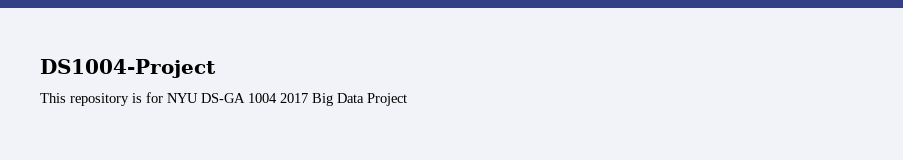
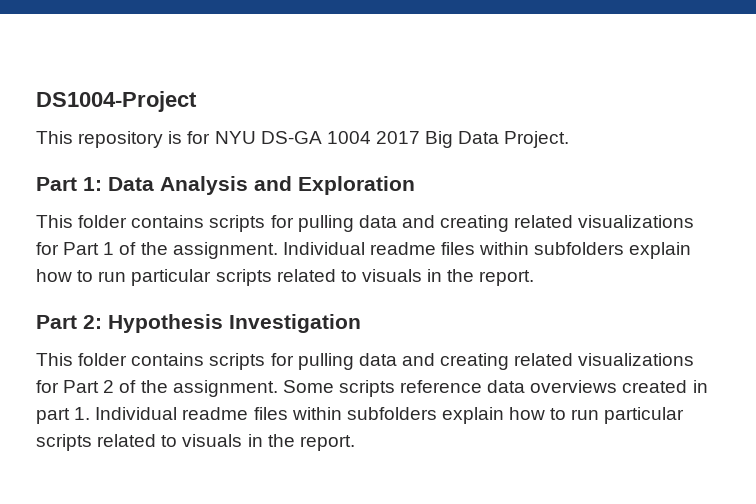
- This repository is for NYU DS-GA 1004 2017 Big Data Project
+ This repository is for NYU DS-GA 1004 2017 Big Data Project.
+ Part 1: Data Analysis and Exploration
+ This folder contains scripts for pulling data and creating related visualizations for Part 1 of the assignment. Individual readme files within subfolders explain how to run particular scripts related to visuals in the report.
+ Part 2: Hypothesis Investigation
+ This folder contains scripts for pulling data and creating related visualizations for Part 2 of the assignment. Some scripts reference data overviews created in part 1. Individual readme files within subfolders explain how to run particular scripts related to visuals in the report.

